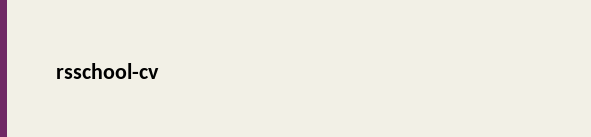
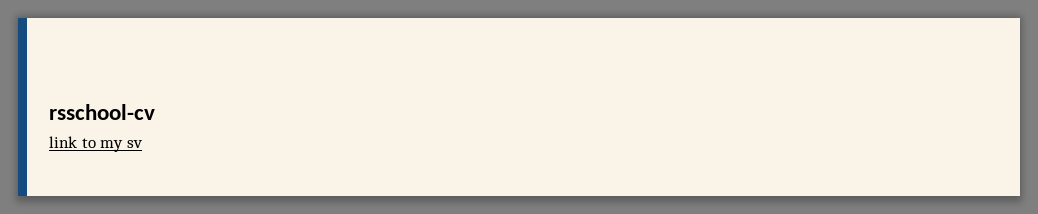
+ link to my sv

